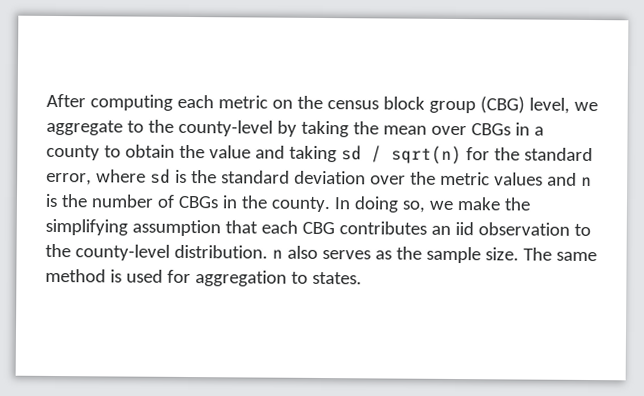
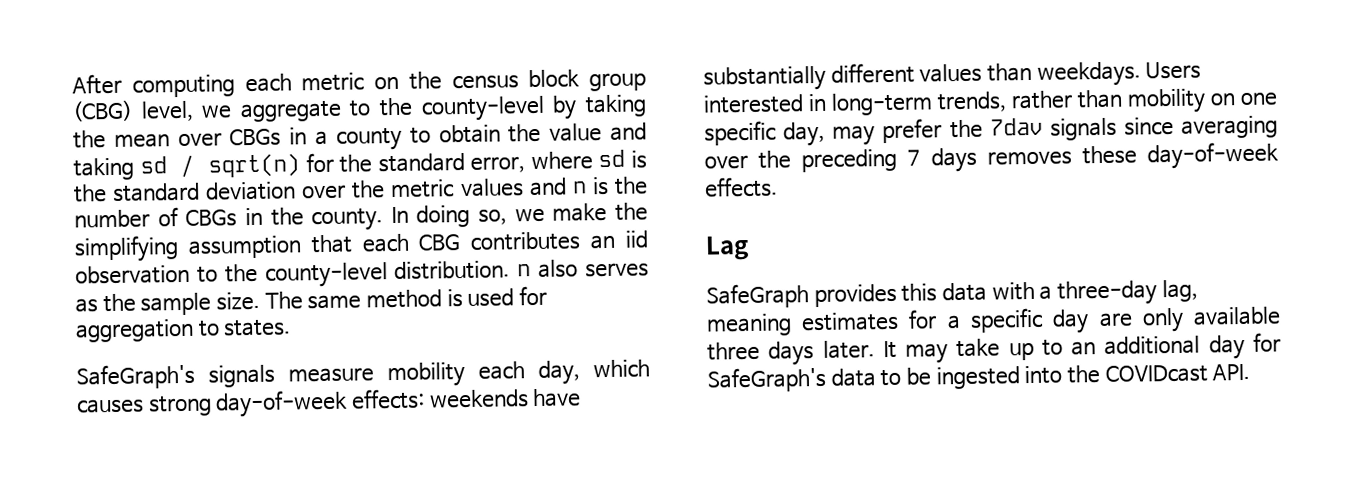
+ SafeGraph's signals measure mobility each day, which causes strong day-of-week effects: weekends have substantially different values than weekdays. Users interested in long-term trends, rather than mobility on one specific day, may prefer the 7dav signals since averaging over the preceding 7 days removes these day-of-week effects.
+ Lag
+ SafeGraph provides this data with a three-day lag, meaning estimates for a specific day are only available three days later. It may take up to an additional day for SafeGraph's data to be ingested into the COVIDcast API.

